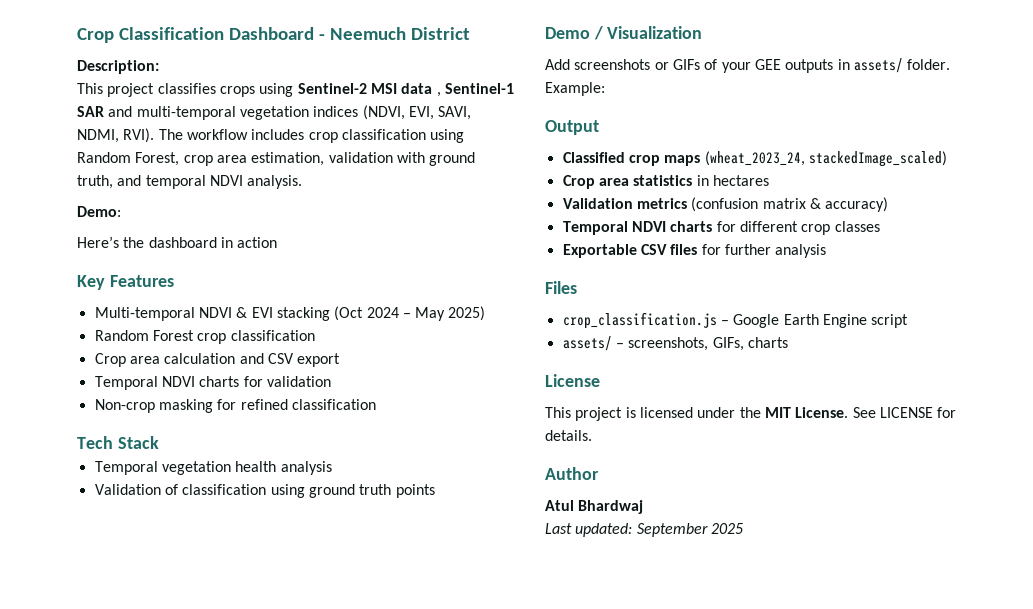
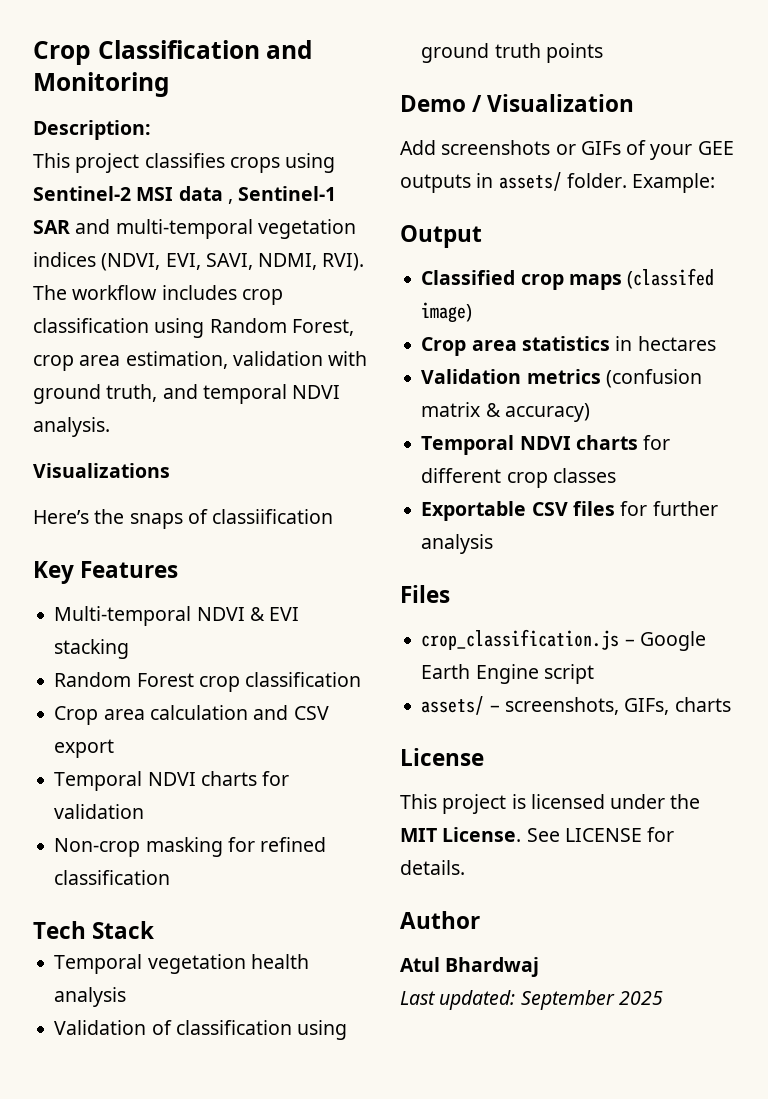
- Crop Classification Dashboard - Neemuch District
+ Crop Classification and Monitoring
- Demo:
+ Visualizations
- Here’s the dashboard in action
+ Here’s the snaps of classiification
- Multi-temporal NDVI & EVI stacking (Oct 2024 – May 2025)
+ Multi-temporal NDVI & EVI stacking
- Classified crop maps (wheat_2023_24, stackedImage_scaled)
+ Classified crop maps (classifed image)

